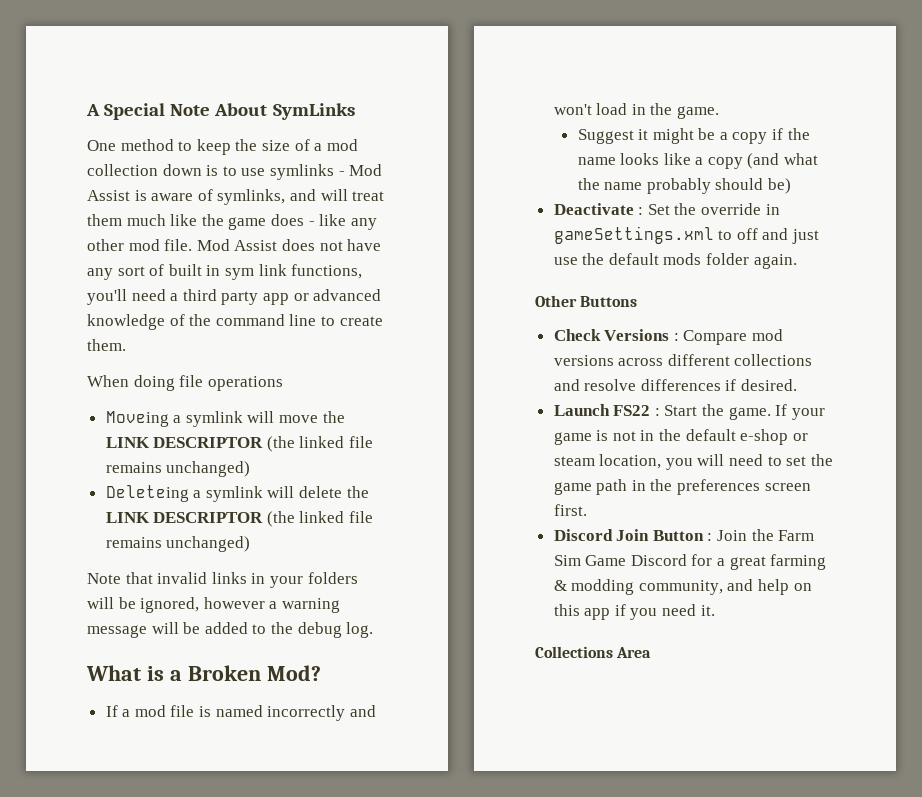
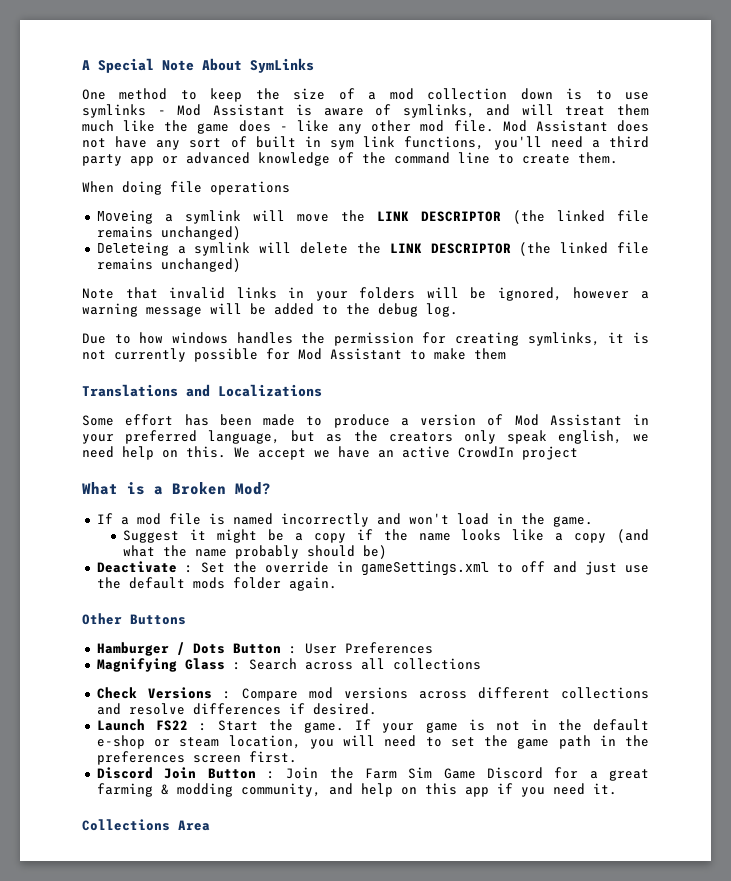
- One method to keep the size of a mod collection down is to use symlinks - Mod Assist is aware of symlinks, and will treat them much like the game does - like any other mod file.
+ One method to keep the size of a mod collection down is to use symlinks - Mod Assistant is aware of symlinks, and will treat them much like the game does - like any other mod file.
- Mod Assist does not have any sort of built in sym link functions, you'll need a third party app or advanced knowledge of the command line to create them.
+ Mod Assistant does not have any sort of built in sym link functions, you'll need a third party app or advanced knowledge of the command line to create them.
+ Due to how windows handles the permission for creating symlinks, it is not currently possible for Mod Assistant to make them
+ Translations and Localizations
+ Some effort has been made to produce a version of Mod Assistant in your preferred language, but as the creators only speak english, we need help on this. We accept we have an active CrowdIn project
+ Hamburger / Dots Button : User Preferences
+ Magnifying Glass : Search across all collections

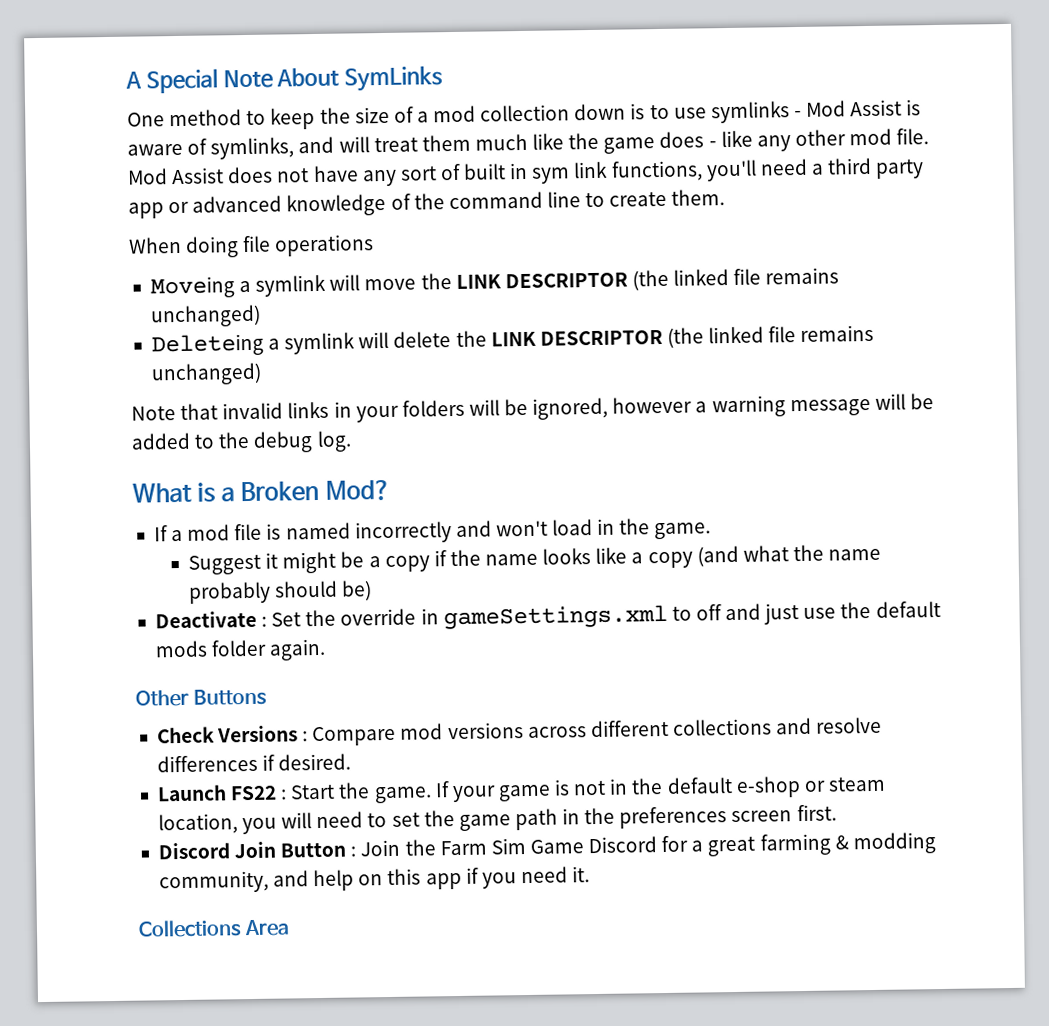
- One method to keep the size of a mod collection down is to use symlinks - Mod Assistant is aware of symlinks, and will treat them much like the game does - like any other mod file.
+ One method to keep the size of a mod collection down is to use symlinks - Mod Assist is aware of symlinks, and will treat them much like the game does - like any other mod file.
- Mod Assistant does not have any sort of built in sym link functions, you'll need a third party app or advanced knowledge of the command line to create them.
+ Mod Assist does not have any sort of built in sym link functions, you'll need a third party app or advanced knowledge of the command line to create them.
- Due to how windows handles the permission for creating symlinks, it is not currently possible for Mod Assistant to make them
- Translations and Localizations
- Some effort has been made to produce a version of Mod Assistant in your preferred language, but as the creators only speak english, we need help on this. We accept we have an active CrowdIn project
- Hamburger / Dots Button : User Preferences
- Magnifying Glass : Search across all collections

